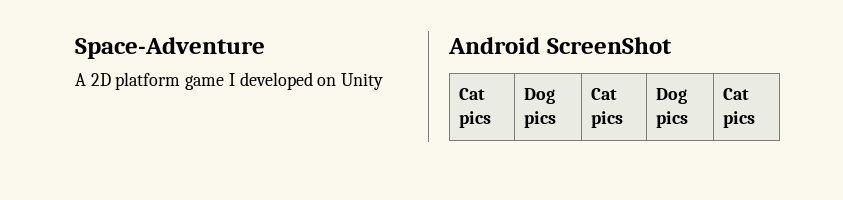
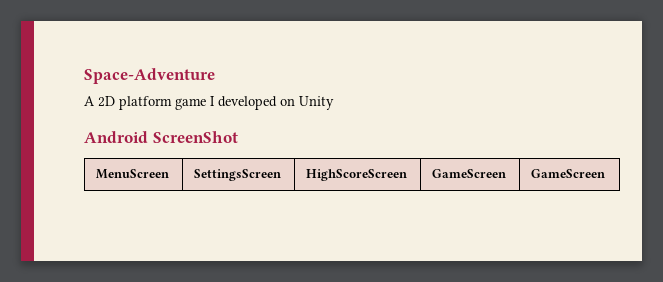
- Cat pics | Dog pics | Cat pics | Dog pics | Cat pics
+ MenuScreen | SettingsScreen | HighScoreScreen | GameScreen | GameScreen

